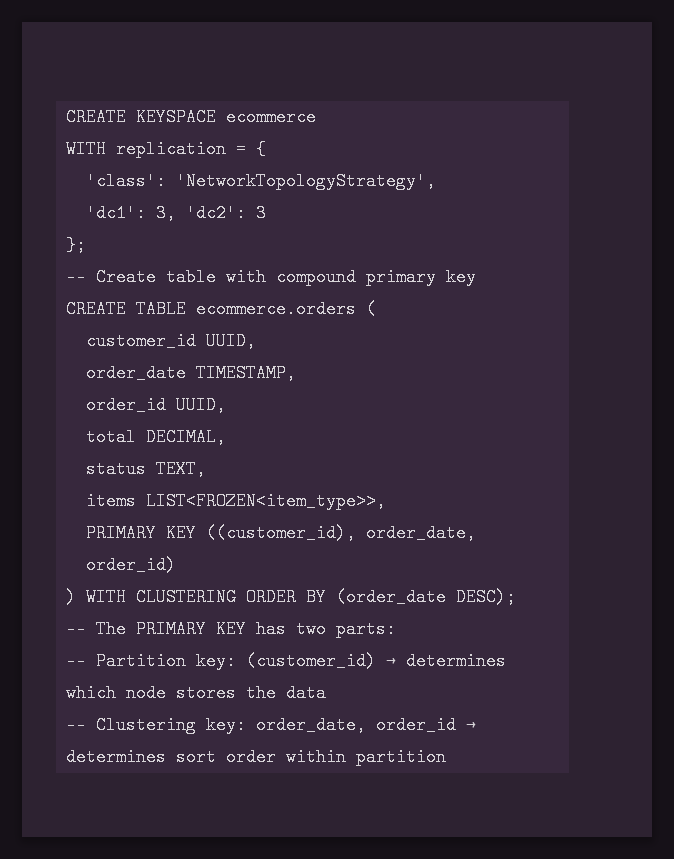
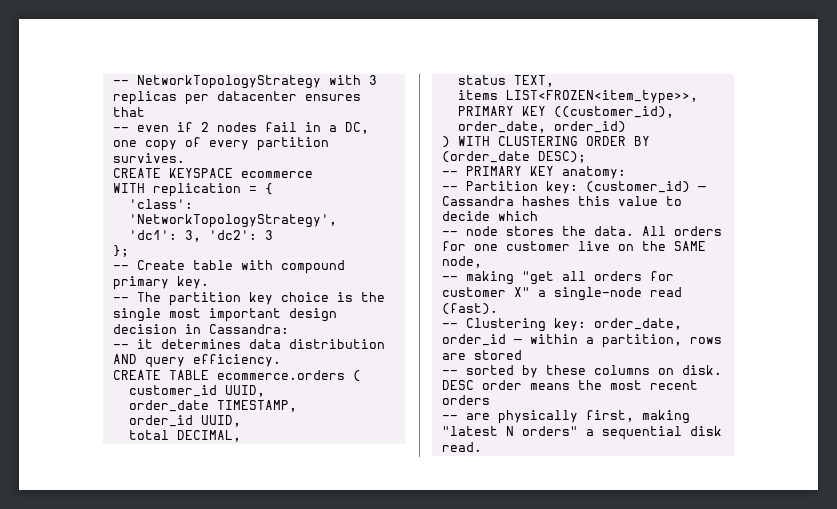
+ -- NetworkTopologyStrategy with 3 replicas per datacenter ensures that
+ -- even if 2 nodes fail in a DC, one copy of every partition survives.
- -- Create table with compound primary key
+ -- Create table with compound primary key.
+ -- The partition key choice is the single most important design decision in Cassandra:
+ -- it determines data distribution AND query efficiency.
- -- The PRIMARY KEY has two parts:
+ -- PRIMARY KEY anatomy:
- -- Partition key: (customer_id) → determines which node stores the data
+ -- Partition key: (customer_id) — Cassandra hashes this value to decide which
+ -- node stores the data. All orders for one customer live on the SAME node,
+ -- making "get all orders for customer X" a single-node read (fast).
- -- Clustering key: order_date, order_id → determines sort order within partition
+ -- Clustering key: order_date, order_id — within a partition, rows are stored
+ -- sorted by these columns on disk. DESC order means the most recent orders
+ -- are physically first, making "latest N orders" a sequential disk read.

